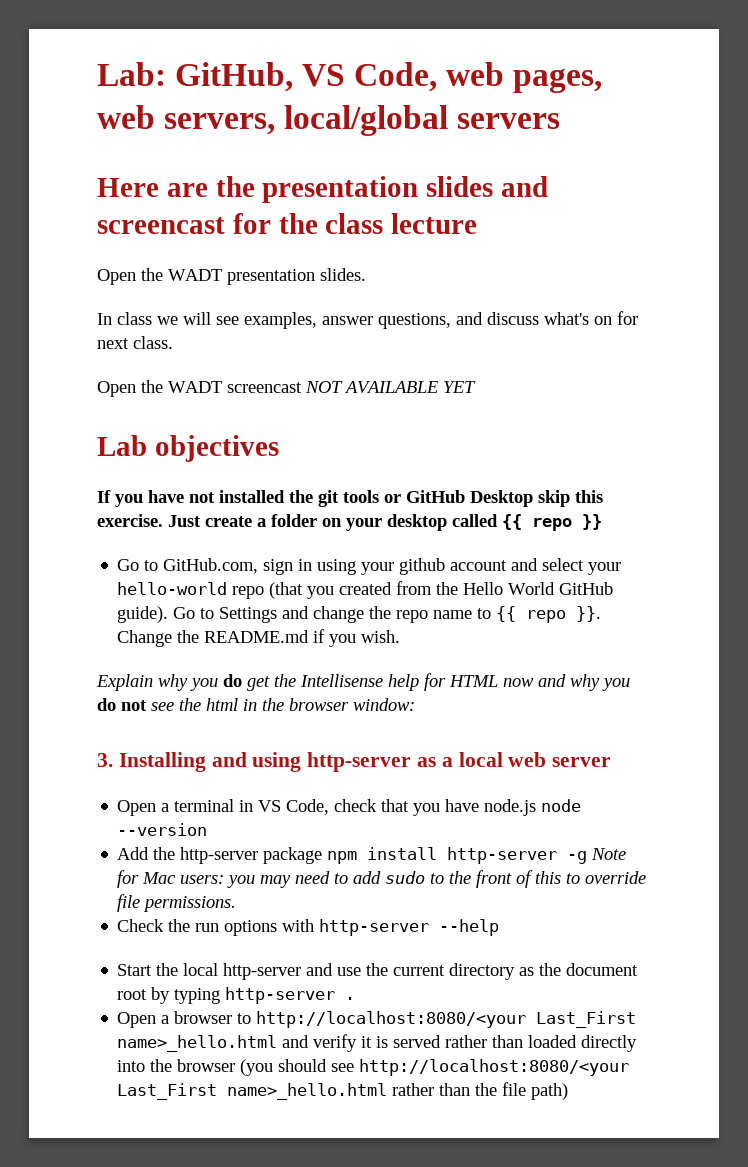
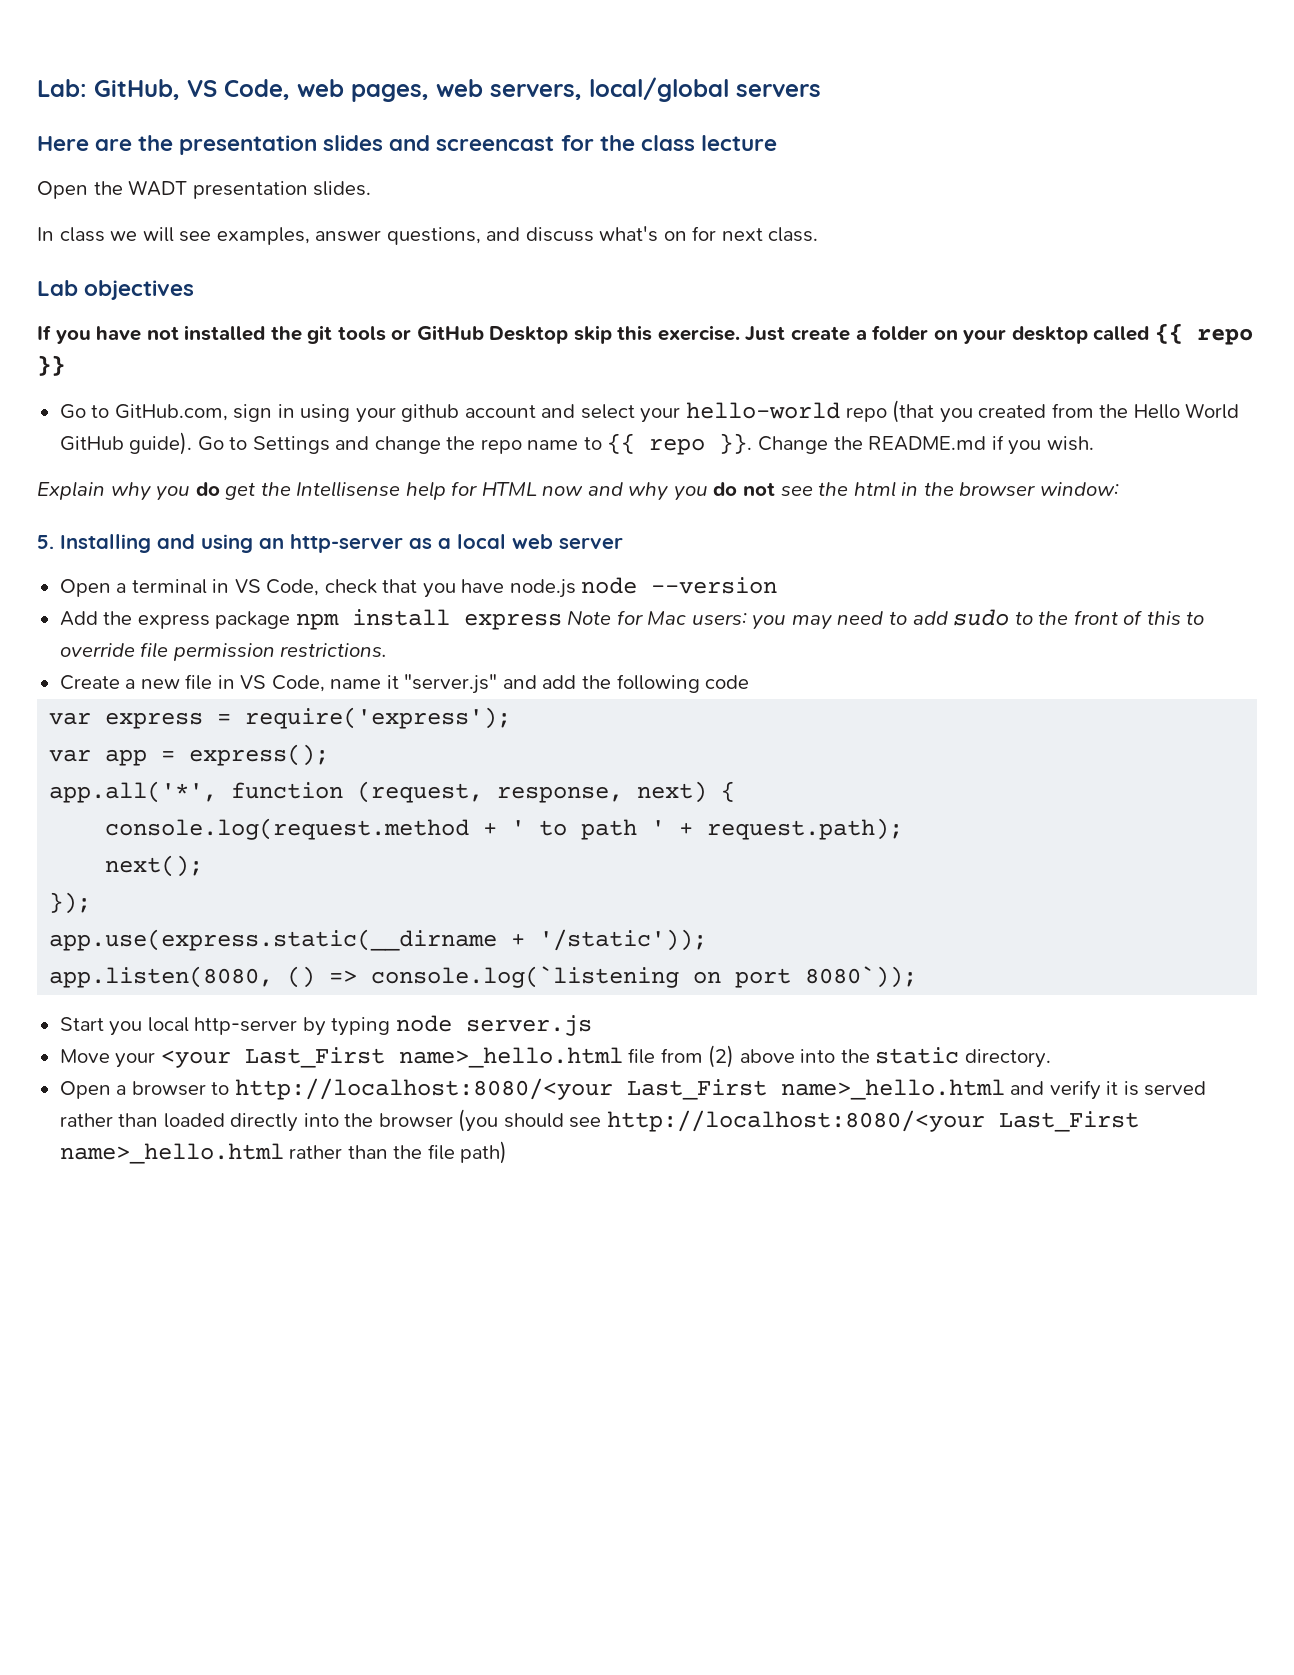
- Open the WADT screencast NOT AVAILABLE YET
- 3. Installing and using http-server as a local web server
+ 5. Installing and using an http-server as a local web server
- Add the http-server package npm install http-server -g Note for Mac users: you may need to add sudo to the front of this to override file permissions.
- Check the run options with http-server --help
+ Add the express package npm install express Note for Mac users: you may need to add sudo to the front of this to override file permission restrictions.
+ Create a new file in VS Code, name it "server.js" and add the following code
+ var express = require('express');
+ var app = express();
+ app.all('*', function (request, response, next) {
+ console.log(request.method + ' to path ' + request.path);
+ next();
+ });
+ app.use(express.static(__dirname + '/static'));
+ app.listen(8080, () => console.log(`listening on port 8080`));
- Start the local http-server and use the current directory as the document root by typing http-server .
+ Start you local http-server by typing node server.js
+ Move your <your Last_First name>_hello.html file from (2) above into the static directory.

